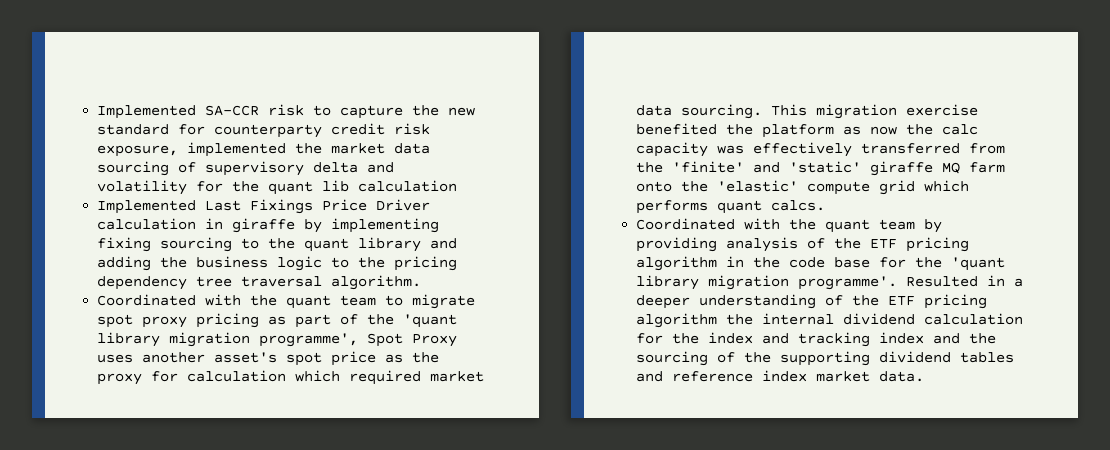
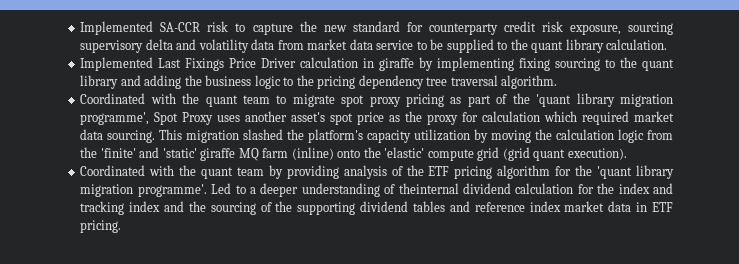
- Implemented SA-CCR risk to capture the new standard for counterparty credit risk exposure, implemented the market data sourcing of supervisory delta and volatility for the quant lib calculation
+ Implemented SA-CCR risk to capture the new standard for counterparty credit risk exposure, sourcing supervisory delta and volatility data from market data service to be supplied to the quant library calculation.
- This migration exercise benefited the platform as now the calc capacity was effectively transferred from the 'finite' and 'static' giraffe MQ farm onto the 'elastic' compute grid which performs quant calcs.
+ This migration slashed the platform's capacity utilization by moving the calculation logic from the 'finite' and 'static' giraffe MQ farm (inline) onto the 'elastic' compute grid (grid quant execution).
- Coordinated with the quant team by providing analysis of the ETF pricing algorithm in the code base for the 'quant library migration programme'.
+ Coordinated with the quant team by providing analysis of the ETF pricing algorithm for the 'quant library migration programme'.
- Resulted in a deeper understanding of the ETF pricing algorithm the internal dividend calculation for the index and tracking index and the sourcing of the supporting dividend tables and reference index market data.
+ Led to a deeper understanding of theinternal dividend calculation for the index and tracking index and the sourcing of the supporting dividend tables and reference index market data in ETF pricing.

